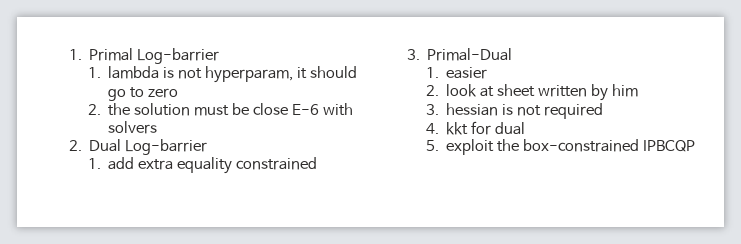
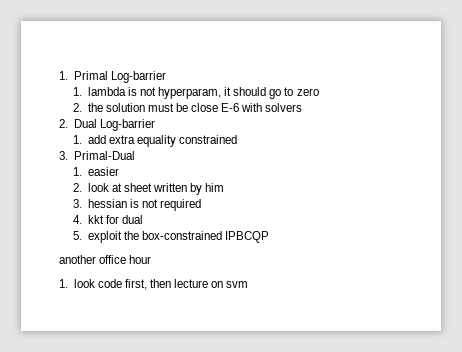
+ another office hour
+ 1. look code first, then lecture on svm

